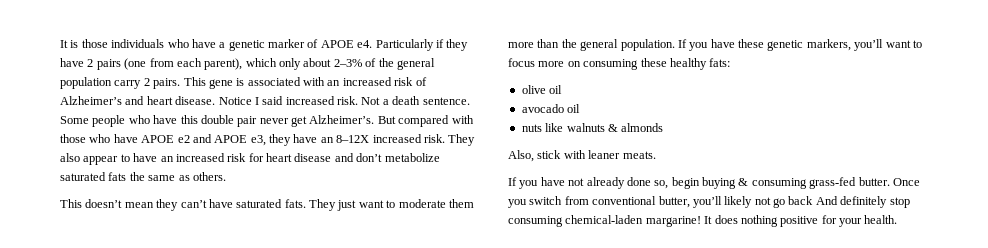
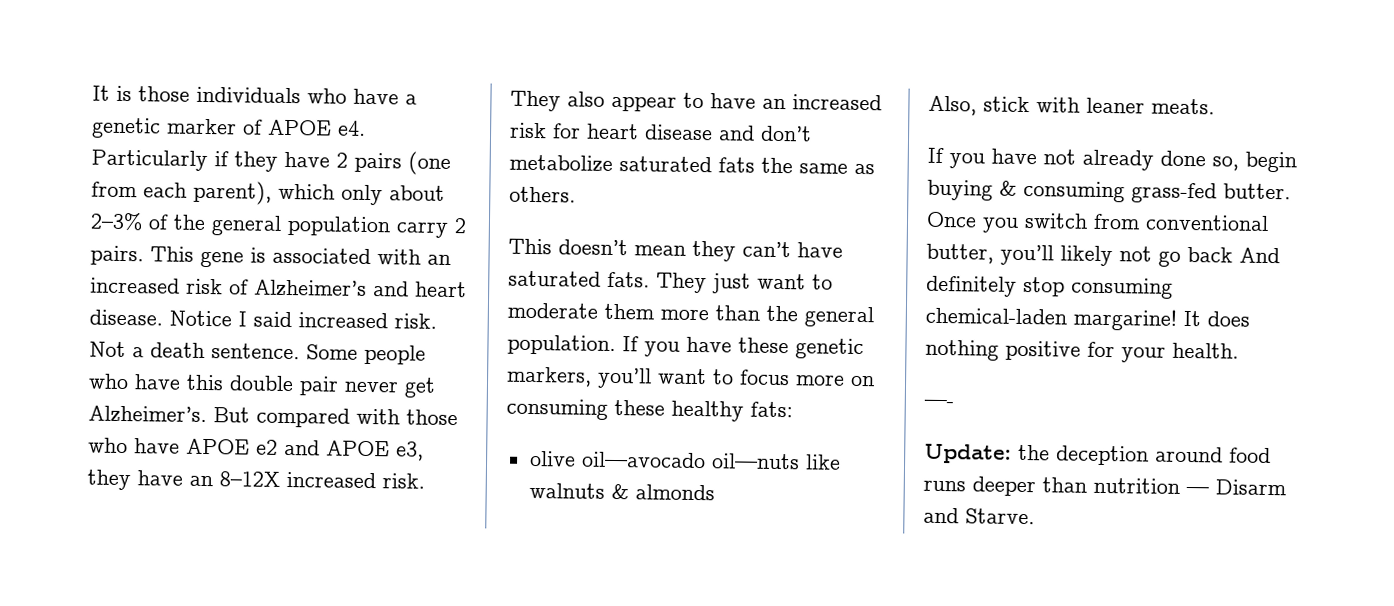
- olive oil
- avocado oil
- nuts like walnuts & almonds
+ olive oil—avocado oil—nuts like walnuts & almonds
+ —-
+ Update: the deception around food runs deeper than nutrition — Disarm and Starve.

